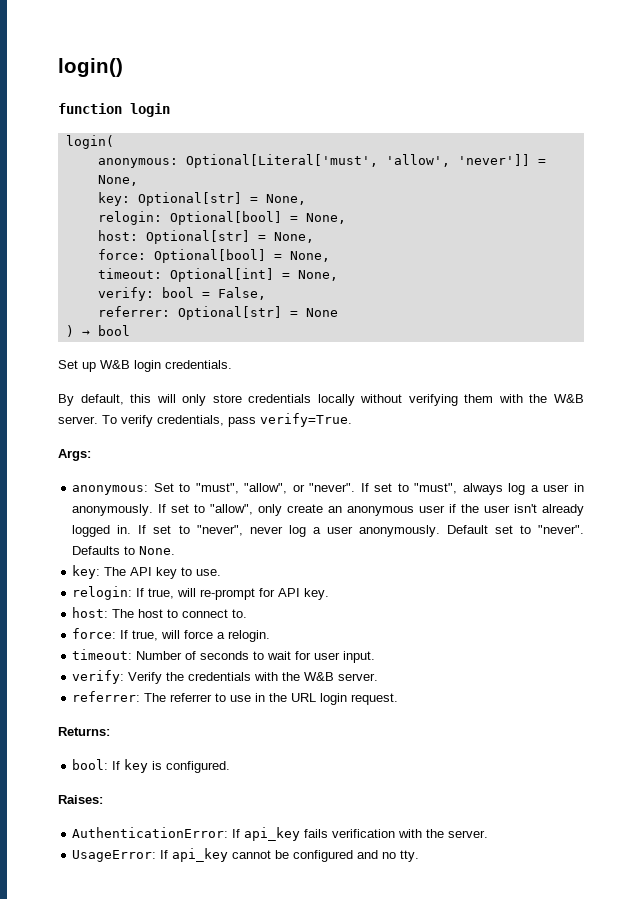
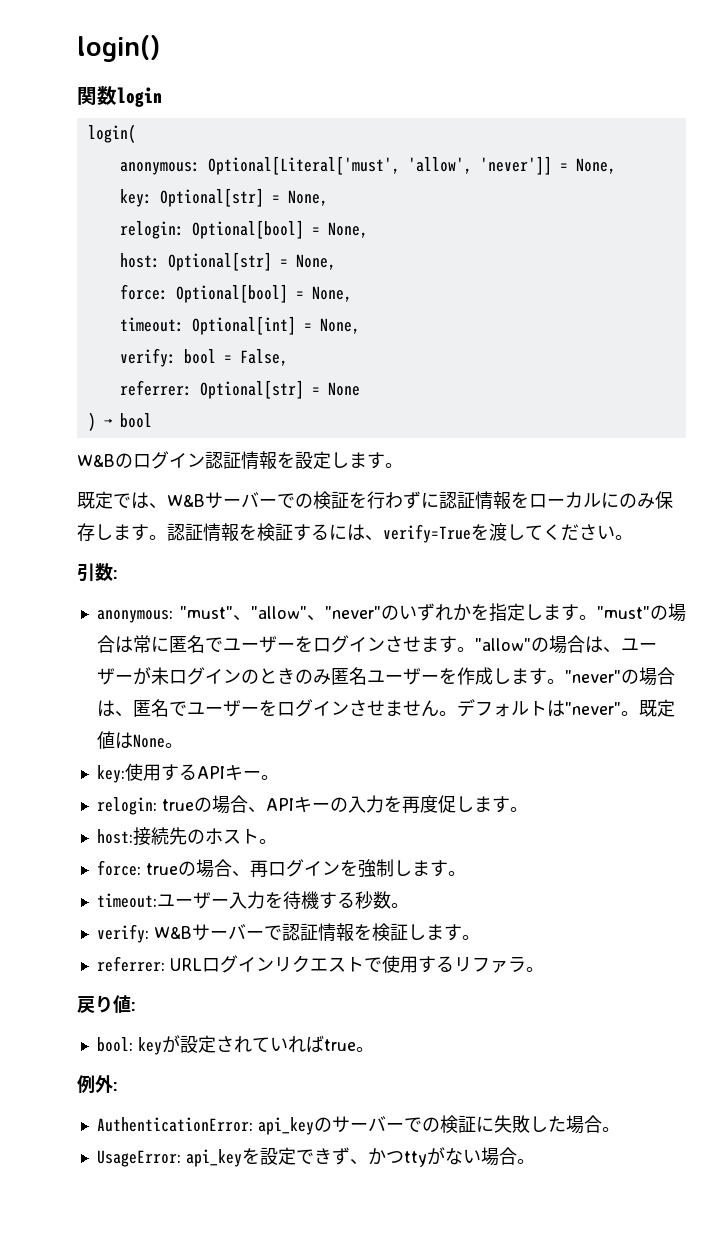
- function login
+ 関数login
- Set up W&B login credentials.
- By default, this will only store credentials locally without verifying them with the W&B server. To verify credentials, pass verify=True.
- Args:
- anonymous: Set to "must", "allow", or "never". If set to "must", always log a user in anonymously. If set to "allow", only create an anonymous user if the user isn't already logged in. If set to "never", never log a user anonymously. Default set to "never". Defaults to None.
- key: The API key to use.
- relogin: If true, will re-prompt for API key.
- host: The host to connect to.
- force: If true, will force a relogin.
- timeout: Number of seconds to wait for user input.
- verify: Verify the credentials with the W&B server.
- referrer: The referrer to use in the URL login request.
- Returns:
- bool: If key is configured.
- Raises:
- AuthenticationError: If api_key fails verification with the server.
- UsageError: If api_key cannot be configured and no tty.
+ W&Bのログイン認証情報を設定します。
+ 既定では、W&Bサーバーでの検証を行わずに認証情報をローカルにのみ保存します。認証情報を検証するには、verify=Trueを渡してください。
+ 引数:
+ anonymous: "must"、"allow"、"never"のいずれかを指定します。"must"の場合は常に匿名でユーザーをログインさせます。"allow"の場合は、ユーザーが未ログインのときのみ匿名ユーザーを作成します。"never"の場合は、匿名でユーザーをログインさせません。デフォルトは"never"。既定値はNone。
+ key:使用するAPIキー。
+ relogin: trueの場合、APIキーの入力を再度促します。
+ host:接続先のホスト。
+ force: trueの場合、再ログインを強制します。
+ timeout:ユーザー入力を待機する秒数。
+ verify: W&Bサーバーで認証情報を検証します。
+ referrer: URLログインリクエストで使用するリファラ。
+ 戻り値:
+ bool: keyが設定されていればtrue。
+ 例外:
+ AuthenticationError: api_keyのサーバーでの検証に失敗した場合。
+ UsageError: api_keyを設定できず、かつttyがない場合。

